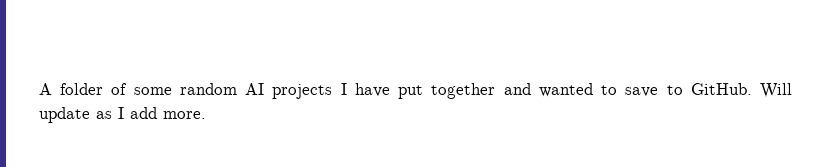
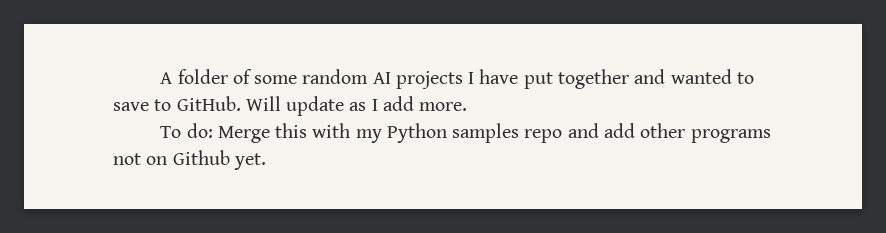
+ To do: Merge this with my Python samples repo and add other programs not on Github yet.

